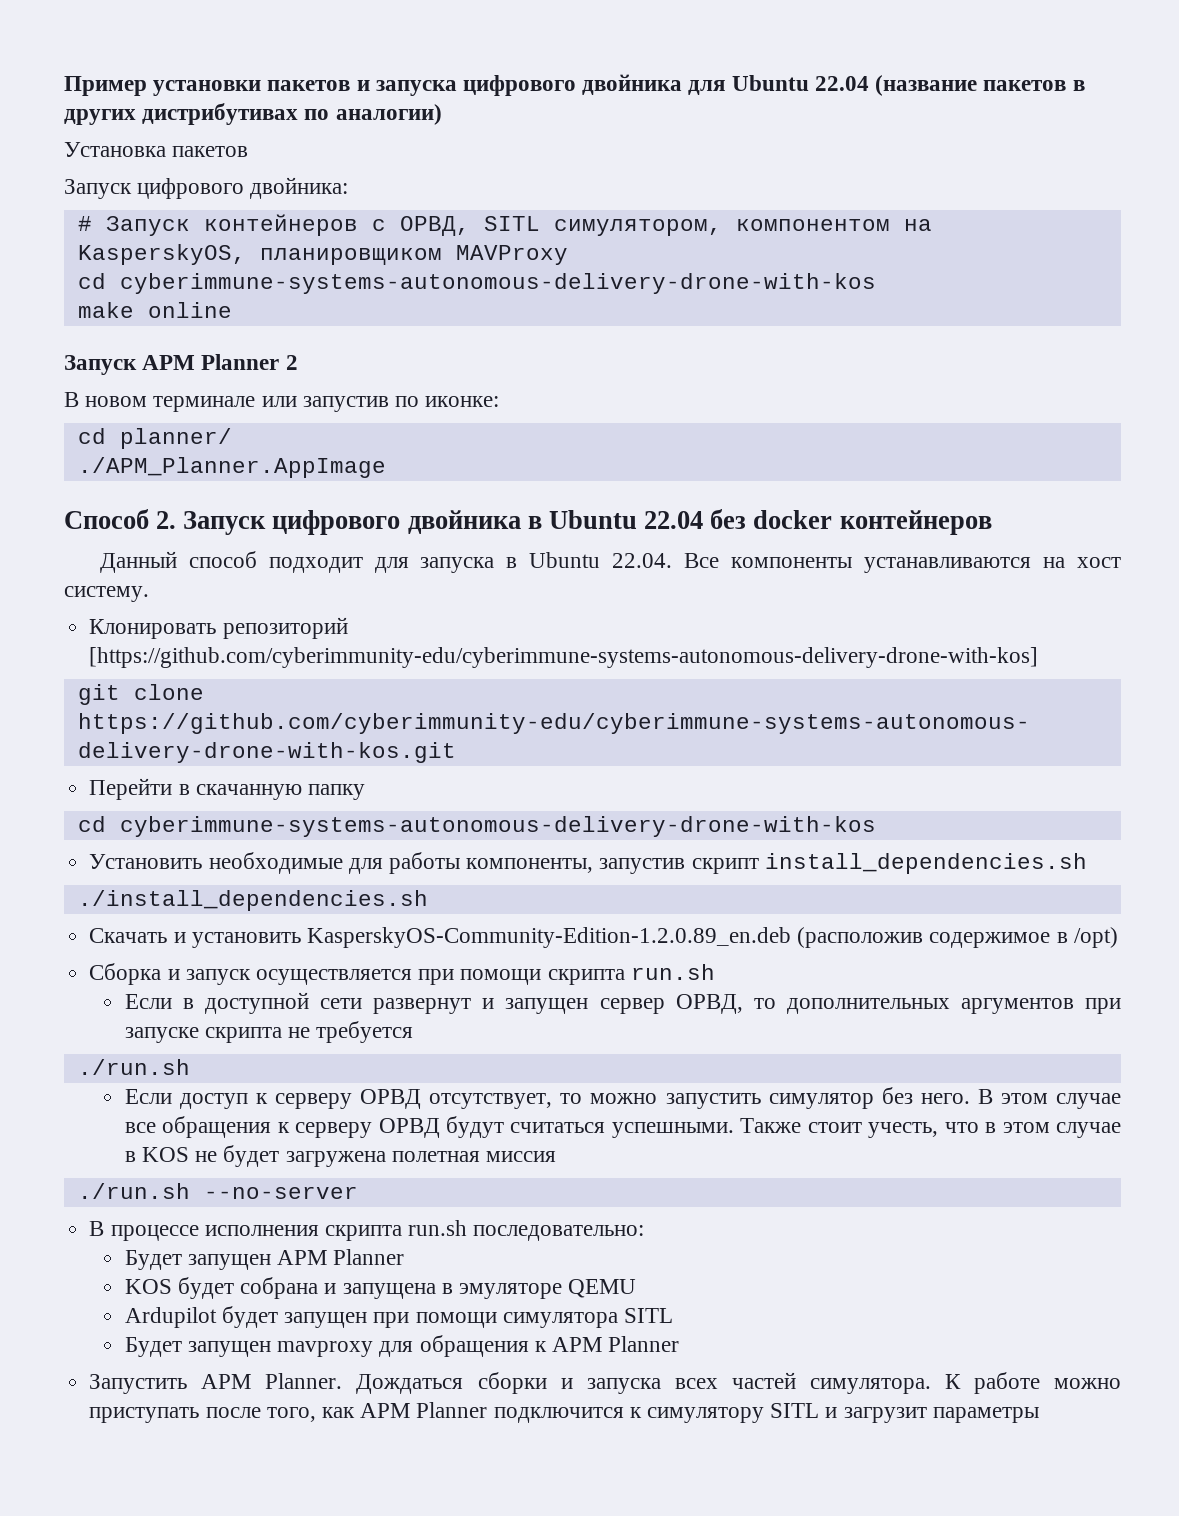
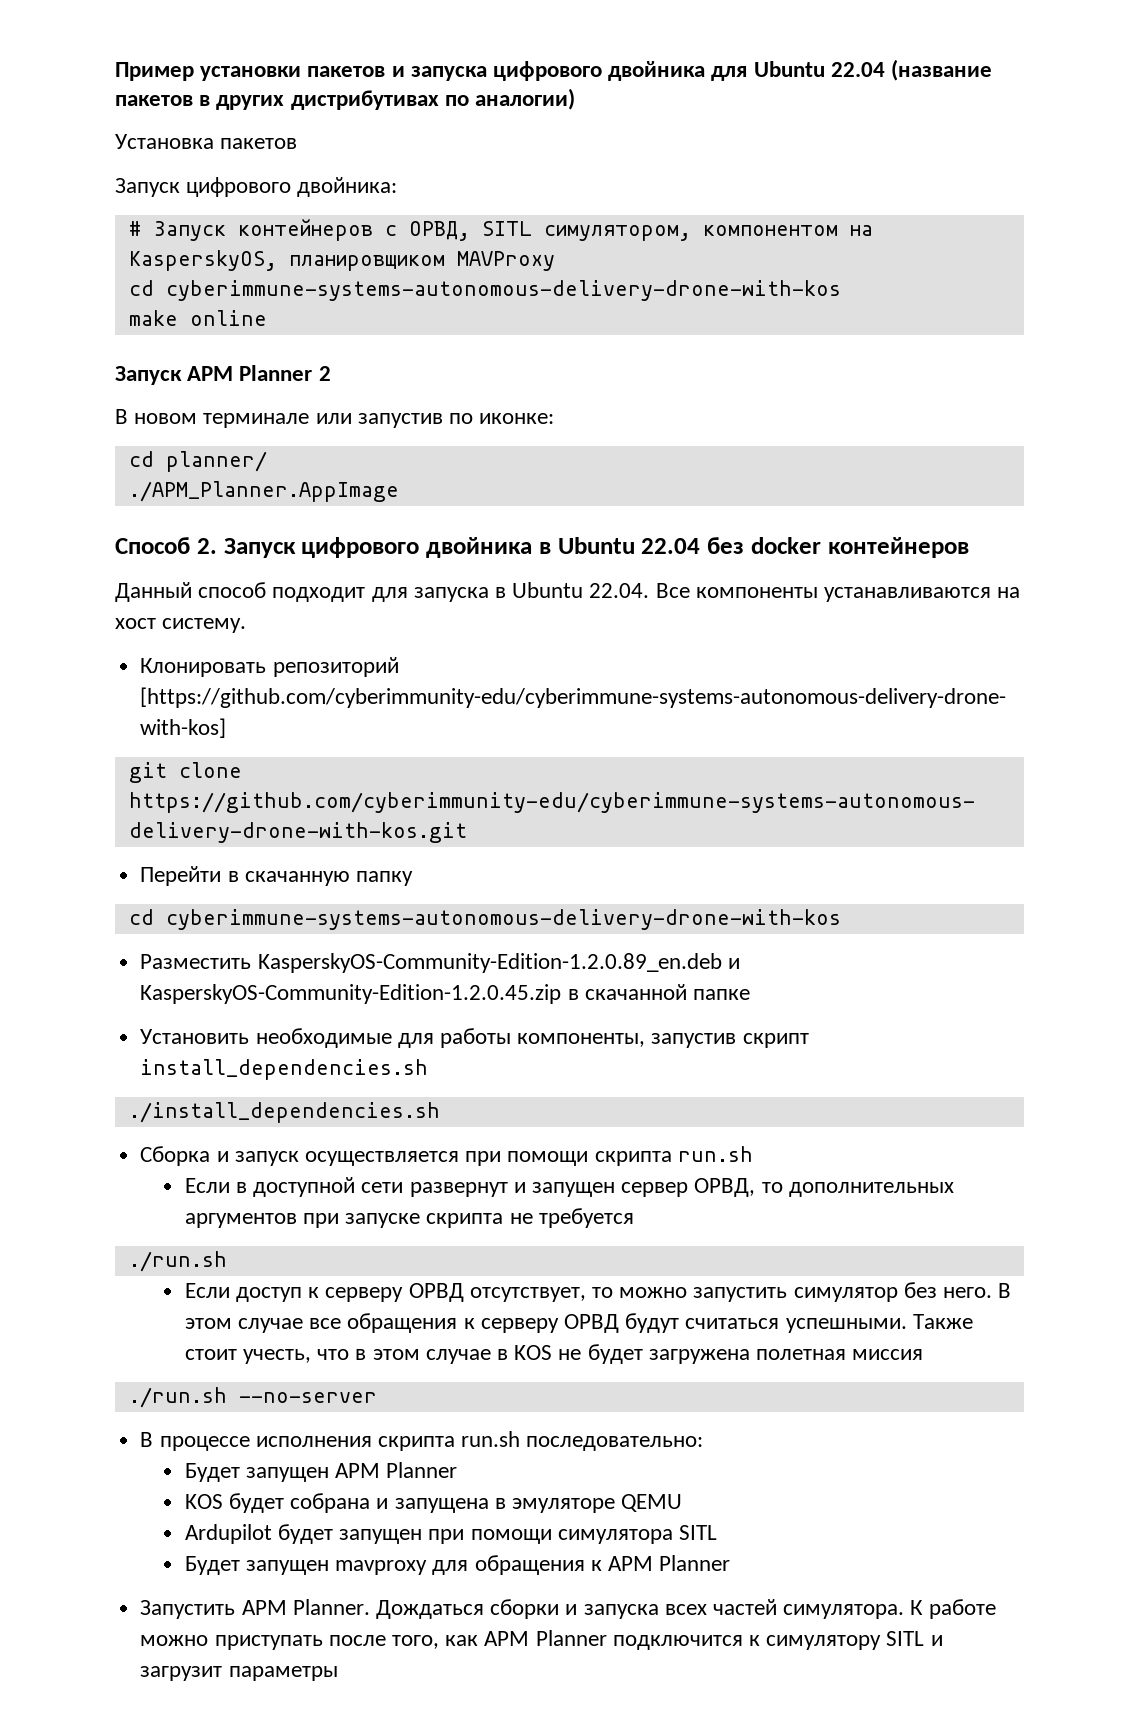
+ Разместить KasperskyOS-Community-Edition-1.2.0.89_en.deb и KasperskyOS-Community-Edition-1.2.0.45.zip в скачанной папке
- Скачать и установить KasperskyOS-Community-Edition-1.2.0.89_en.deb (расположив содержимое в /opt)

